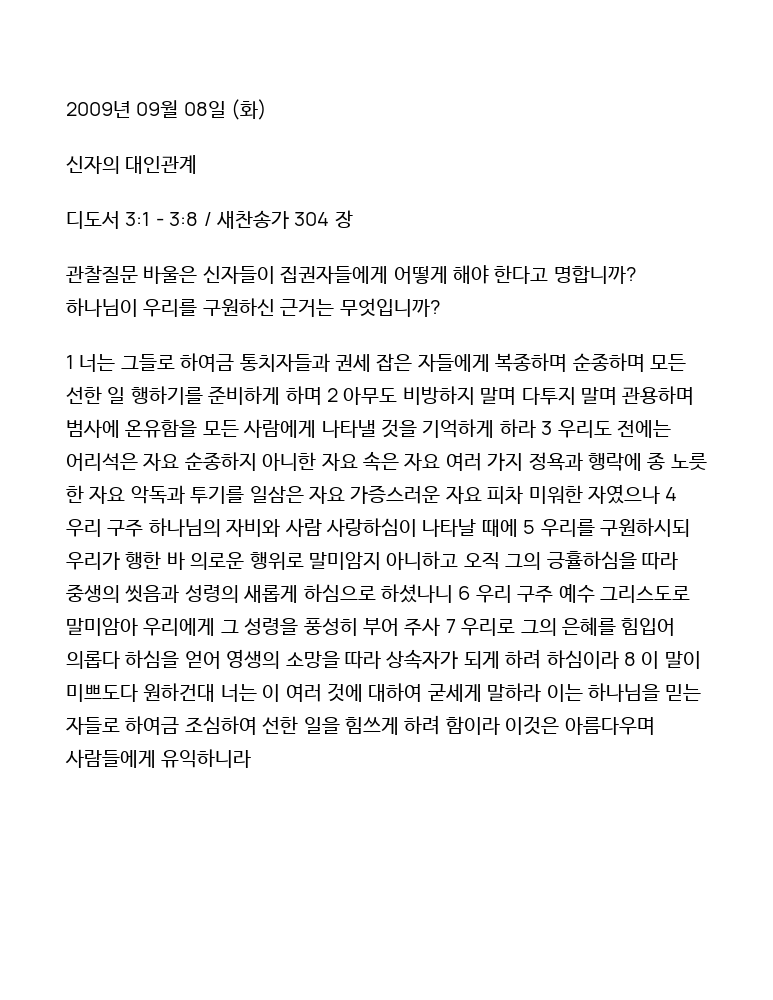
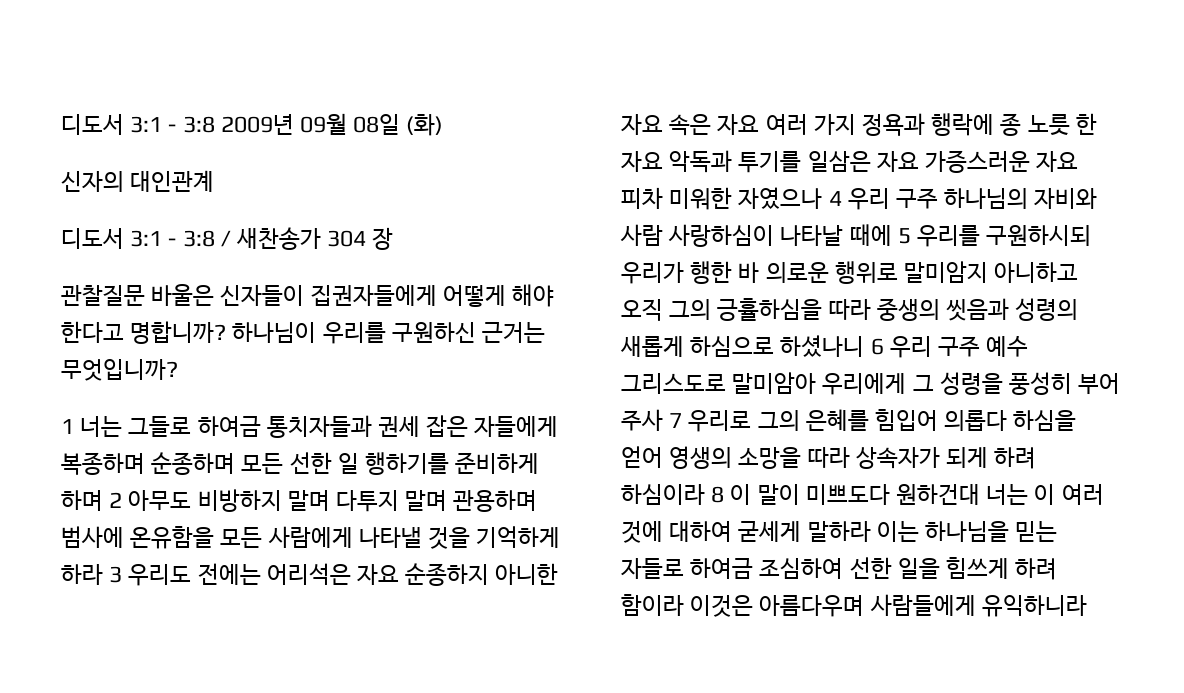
- 2009년 09월 08일 (화)
+ 디도서 3:1 - 3:8 2009년 09월 08일 (화)

